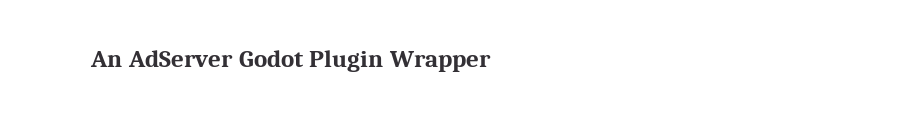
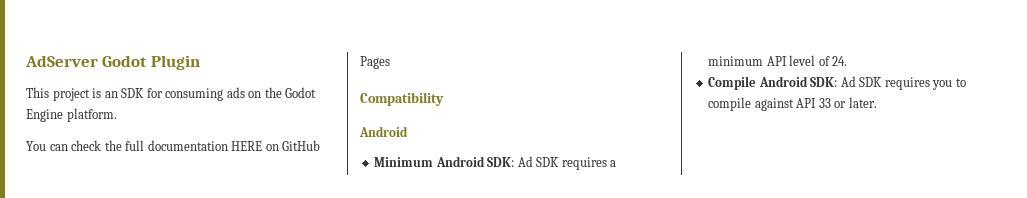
- An AdServer Godot Plugin Wrapper
+ AdServer Godot Plugin
+ This project is an SDK for consuming ads on the Godot Engine platform.
+ You can check the full documentation HERE on GitHub Pages
+ Compatibility
+ Android
+ Minimum Android SDK: Ad SDK requires a minimum API level of 24.
+ Compile Android SDK: Ad SDK requires you to compile against API 33 or later.

